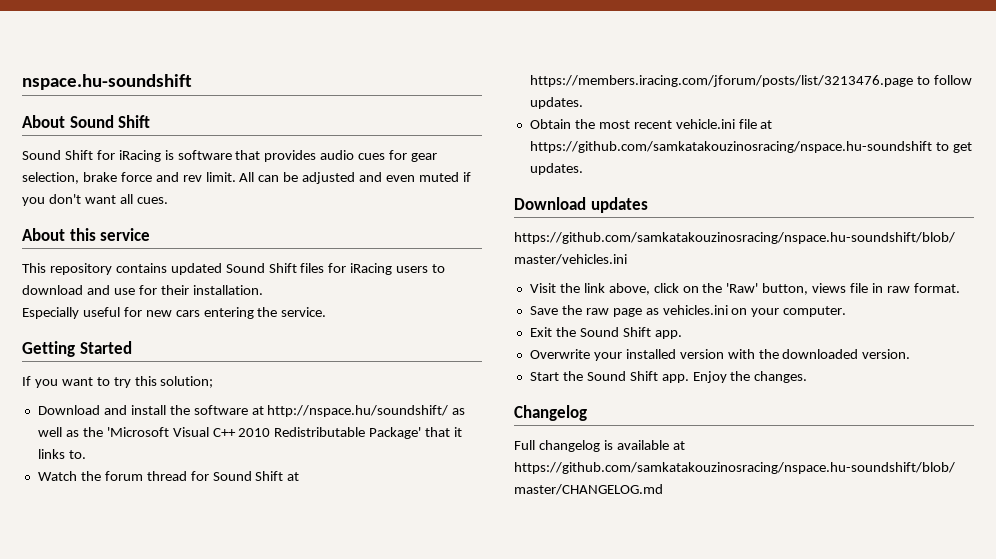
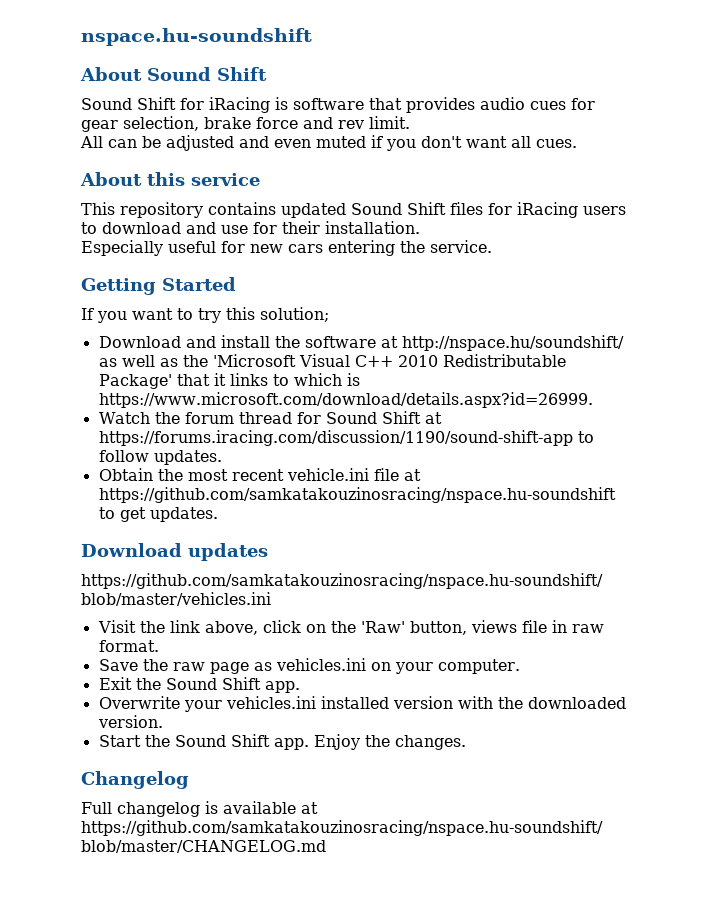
- Sound Shift for iRacing is software that provides audio cues for gear selection, brake force and rev limit. All can be adjusted and even muted if you don't want all cues.
+ Sound Shift for iRacing is software that provides audio cues for gear selection, brake force and rev limit.
+ All can be adjusted and even muted if you don't want all cues.
- Download and install the software at http://nspace.hu/soundshift/ as well as the 'Microsoft Visual C++ 2010 Redistributable Package' that it links to.
+ Download and install the software at http://nspace.hu/soundshift/ as well as the 'Microsoft Visual C++ 2010 Redistributable Package' that it links to which is https://www.microsoft.com/download/details.aspx?id=26999.
- Watch the forum thread for Sound Shift at https://members.iracing.com/jforum/posts/list/3213476.page to follow updates.
+ Watch the forum thread for Sound Shift at https://forums.iracing.com/discussion/1190/sound-shift-app to follow updates.
- Overwrite your installed version with the downloaded version.
+ Overwrite your vehicles.ini installed version with the downloaded version.

